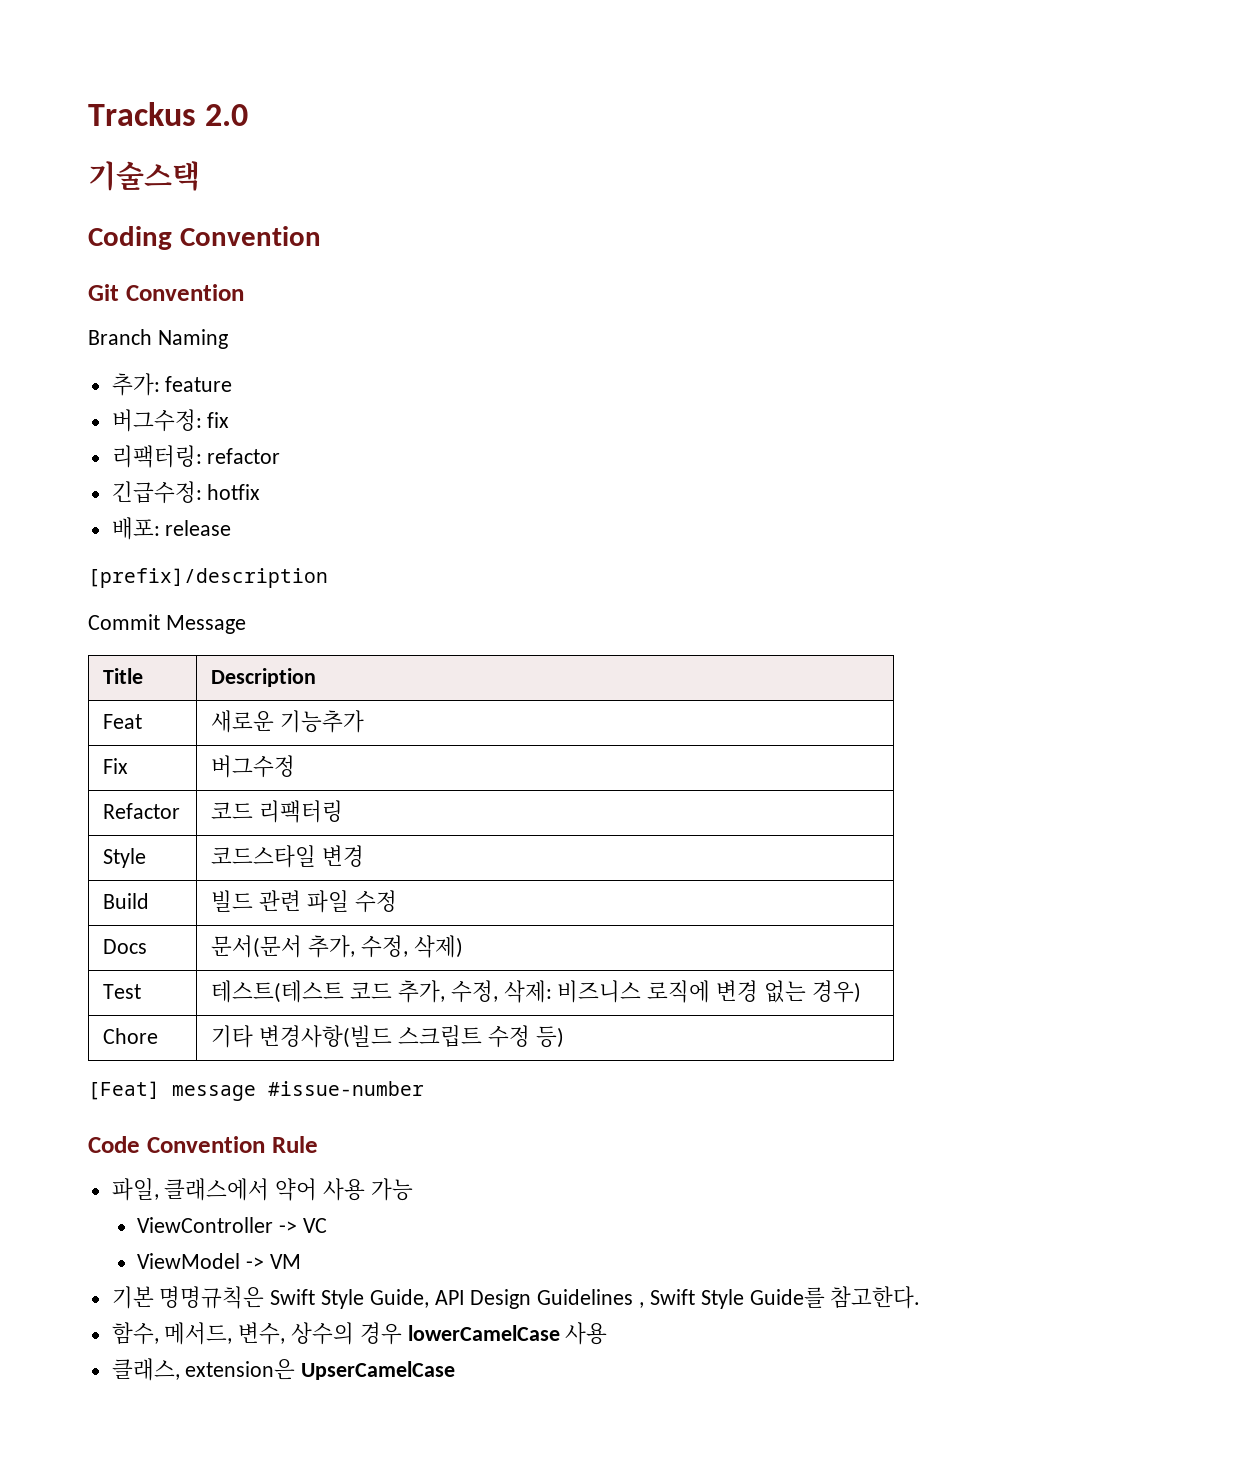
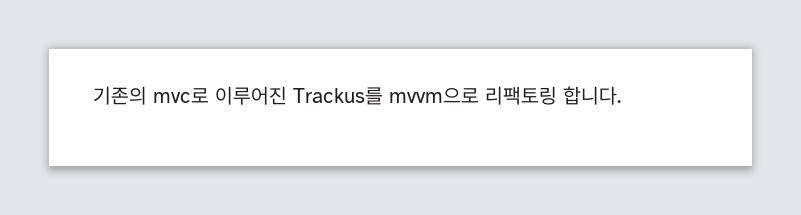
- Trackus 2.0
- 기술스택
- Coding Convention
- Git Convention
- Branch Naming
- 추가: feature
- 버그수정: fix
- 리팩터링: refactor
- 긴급수정: hotfix
- 배포: release
- [prefix]/description
- Commit Message
- Title | Description
- Feat | 새로운 기능추가
- Fix | 버그수정
- Refactor | 코드 리팩터링
- Style | 코드스타일 변경
- Build | 빌드 관련 파일 수정
- Docs | 문서(문서 추가, 수정, 삭제)
- Test | 테스트(테스트 코드 추가, 수정, 삭제: 비즈니스 로직에 변경 없는 경우)
- Chore | 기타 변경사항(빌드 스크립트 수정 등)
- [Feat] message #issue-number
- Code Convention Rule
- 파일, 클래스에서 약어 사용 가능
- ViewController -> VC
- ViewModel -> VM
- 기본 명명규칙은 Swift Style Guide, API Design Guidelines , Swift Style Guide를 참고한다.
- 함수, 메서드, 변수, 상수의 경우 lowerCamelCase 사용
- 클래스, extension은 UpserCamelCase
+ 기존의 mvc로 이루어진 Trackus를 mvvm으로 리팩토링 합니다.

